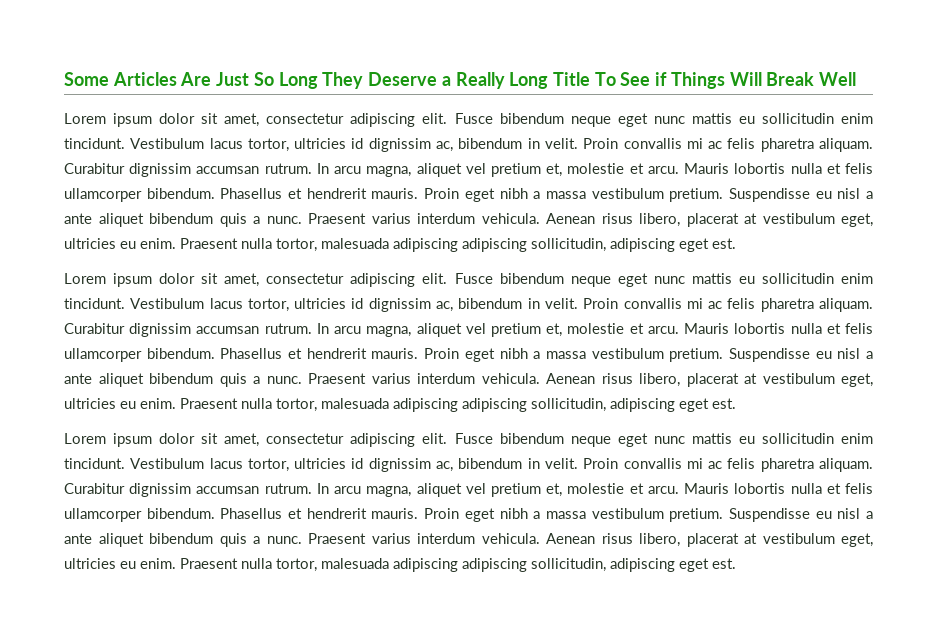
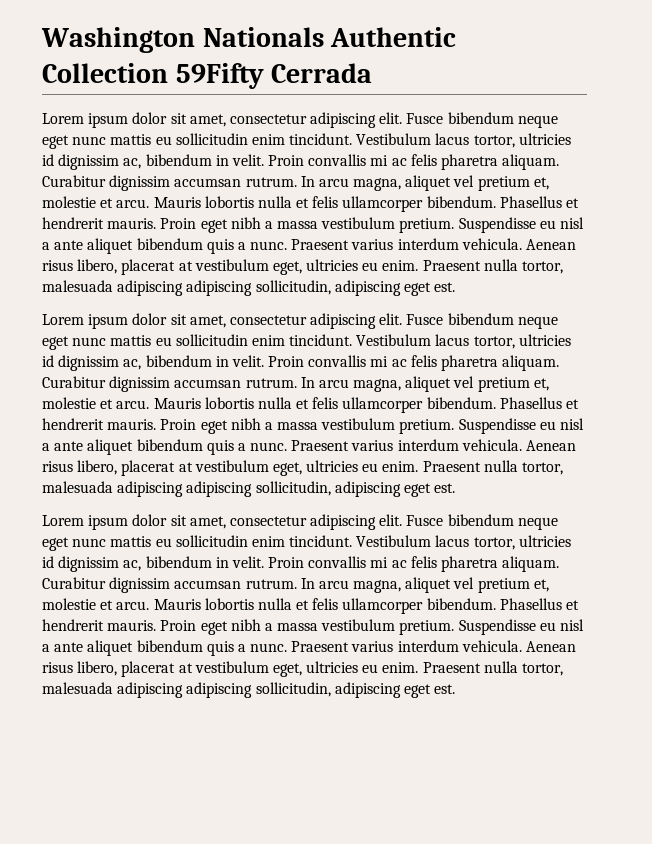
- Some Articles Are Just So Long They Deserve a Really Long Title To See if Things Will Break Well
+ Washington Nationals Authentic Collection 59Fifty Cerrada

